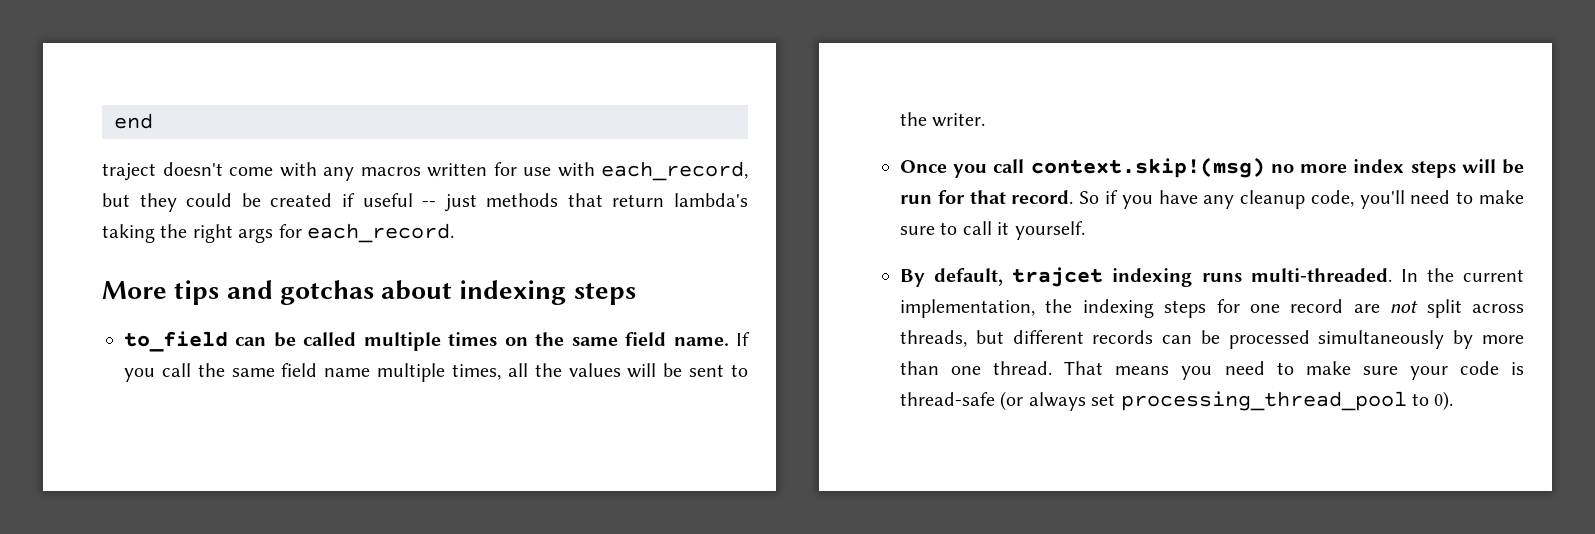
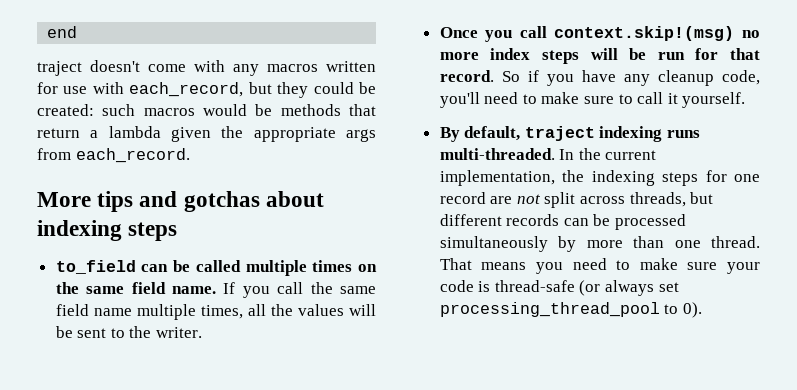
- traject doesn't come with any macros written for use with each_record, but they could be created if useful -- just methods that return lambda's taking the right args for each_record.
+ traject doesn't come with any macros written for use with each_record, but they could be created: such macros would be methods that return a lambda given the appropriate args from each_record.
- By default, trajcet indexing runs multi-threaded.
+ By default, traject indexing runs multi-threaded.

